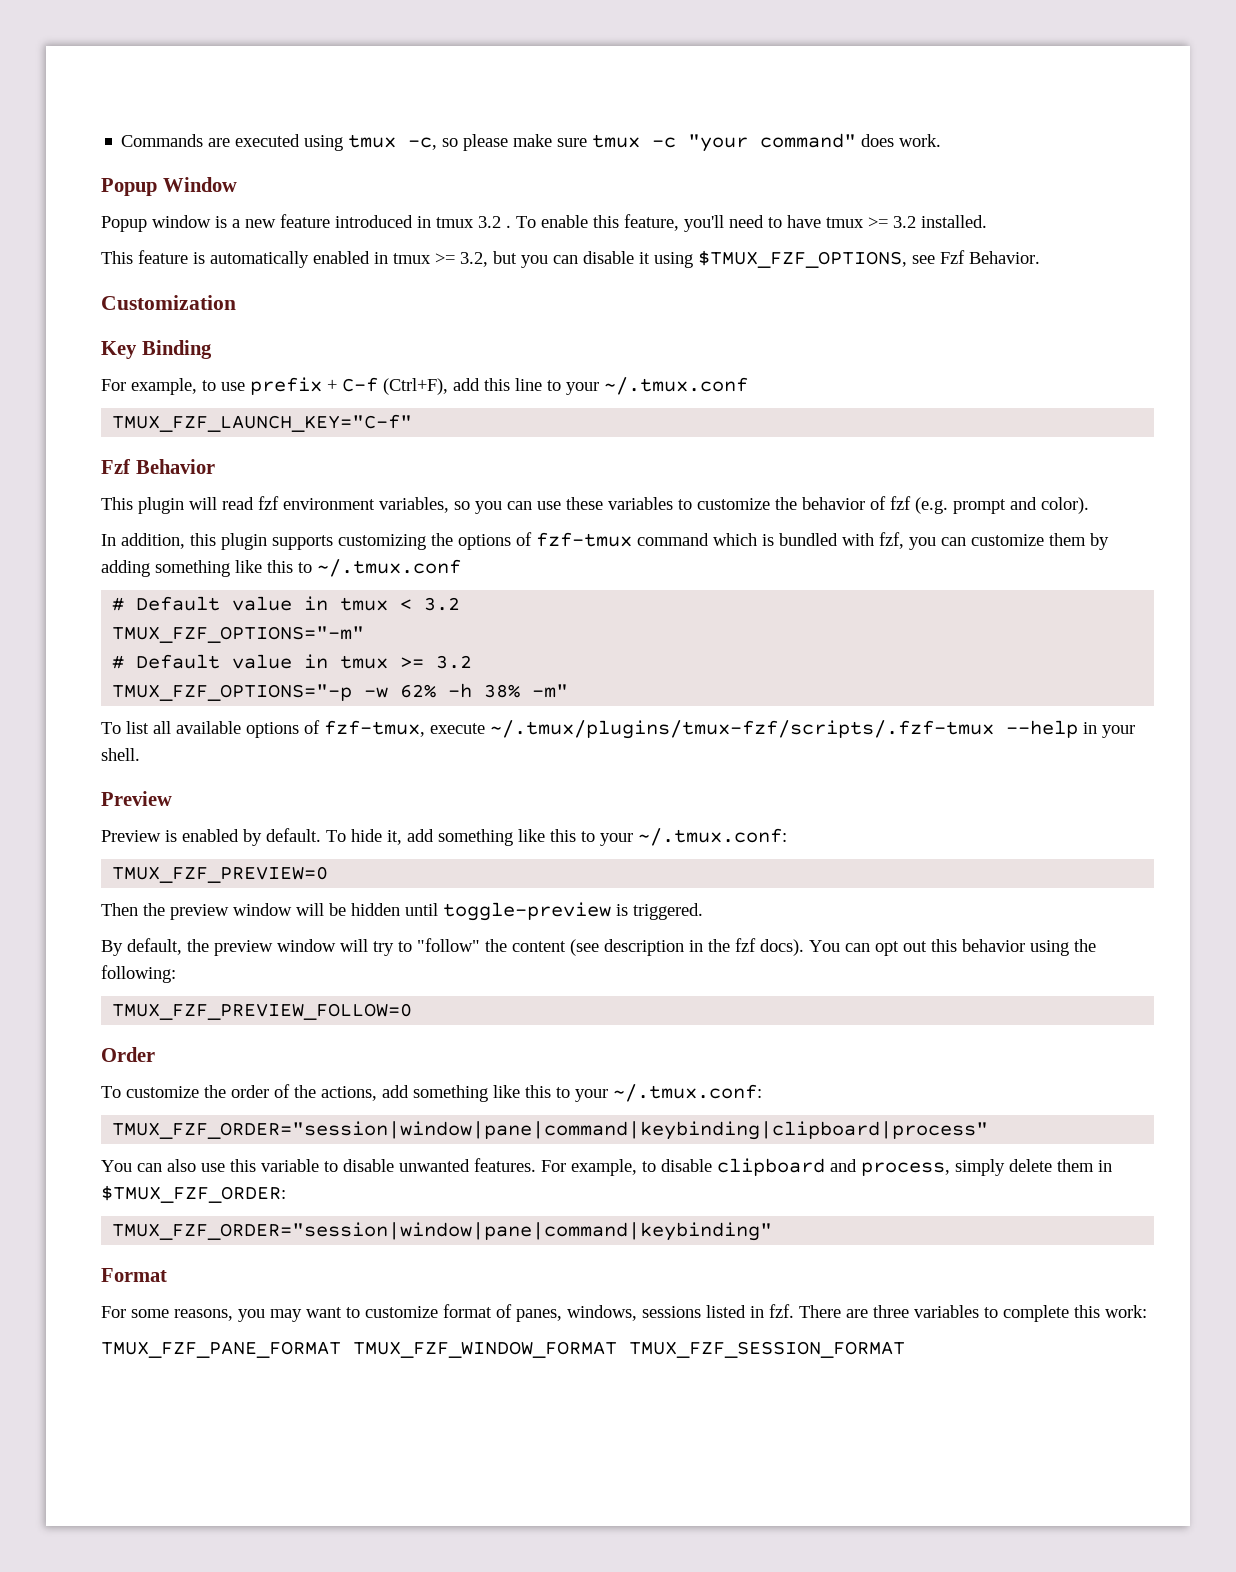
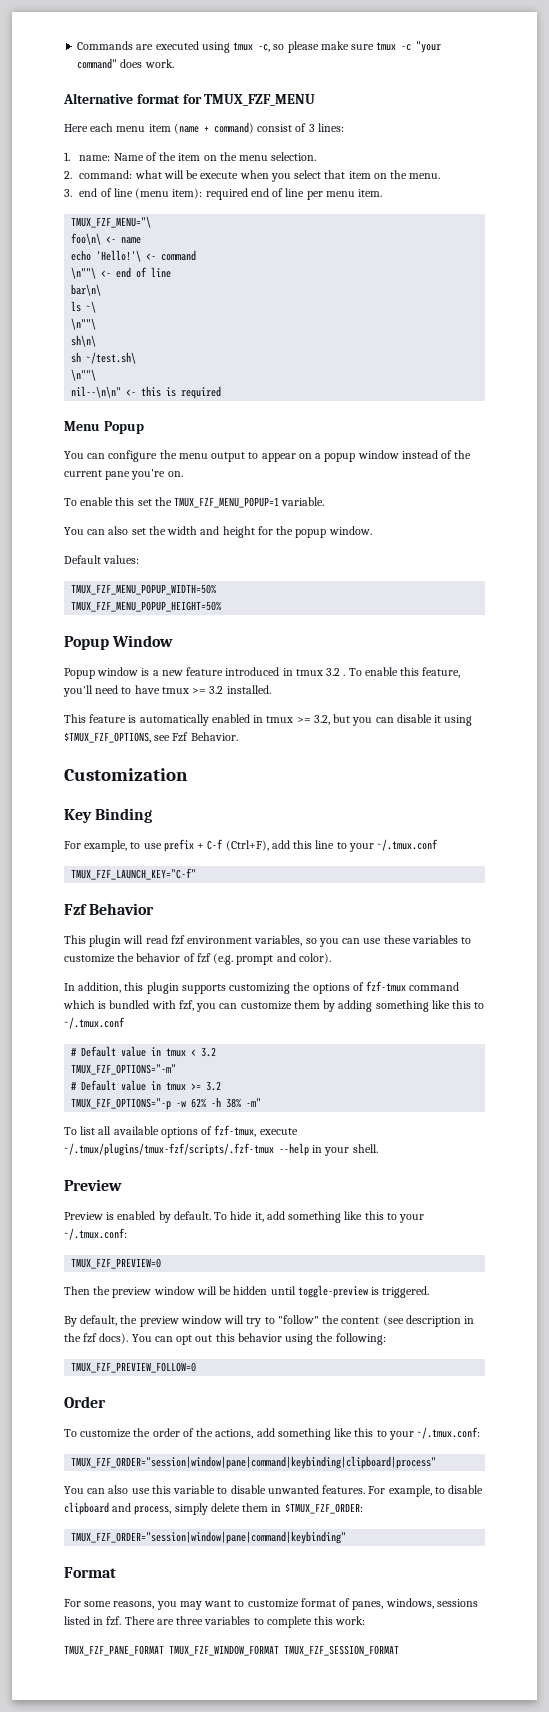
+ Alternative format for TMUX_FZF_MENU
+ Here each menu item (name + command) consist of 3 lines:
+ 1. name: Name of the item on the menu selection.
+ 2. command: what will be execute when you select that item on the menu.
+ 3. end of line (menu item): required end of line per menu item.
+ TMUX_FZF_MENU="\
+ foo\n\ <- name
+ echo 'Hello!'\ <- command
+ \n""\ <- end of line
+ bar\n\
+ ls ~\
+ \n""\
+ sh\n\
+ sh ~/test.sh\
+ \n""\
+ nil--\n\n" <- this is required
+ Menu Popup
+ You can configure the menu output to appear on a popup window instead of the current pane you're on.
+ To enable this set the TMUX_FZF_MENU_POPUP=1 variable.
+ You can also set the width and height for the popup window.
+ Default values:
+ TMUX_FZF_MENU_POPUP_WIDTH=50%
+ TMUX_FZF_MENU_POPUP_HEIGHT=50%

